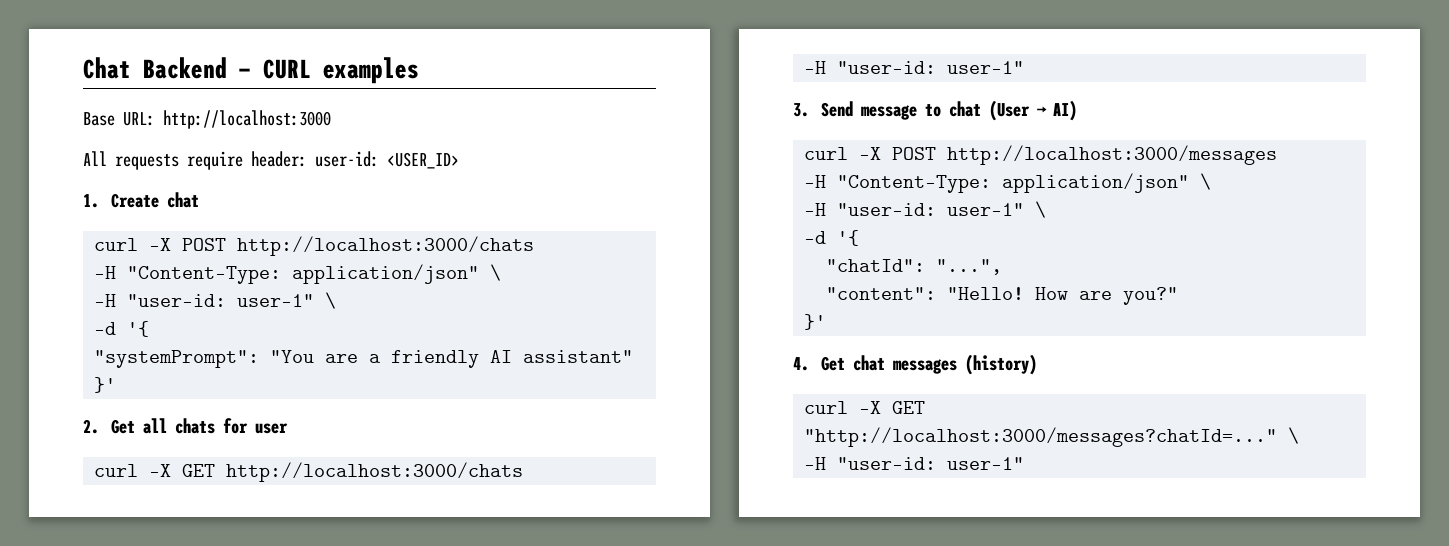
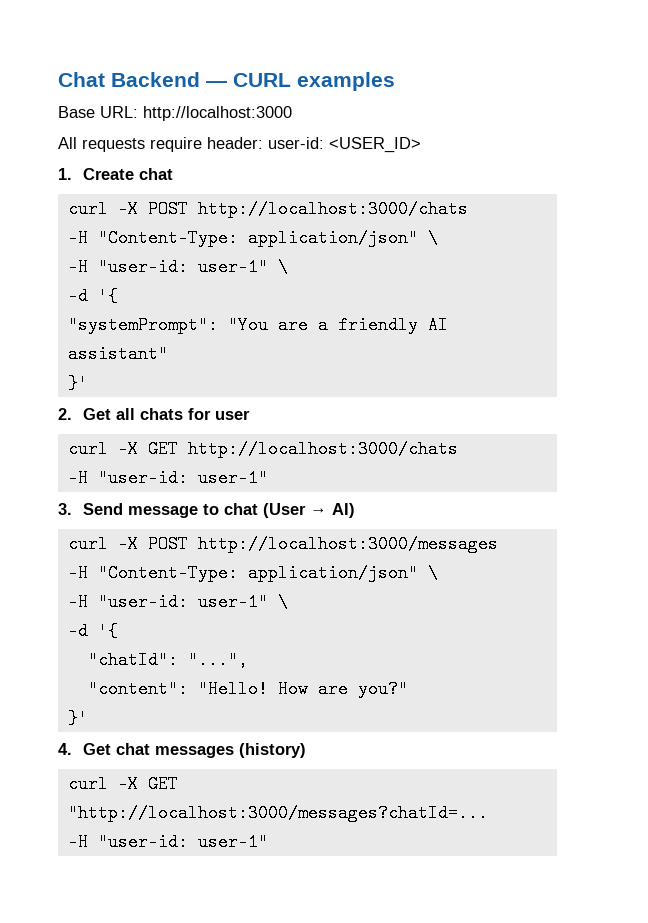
- curl -X GET "http://localhost:3000/messages?chatId=..." \
+ curl -X GET "http://localhost:3000/messages?chatId=...

